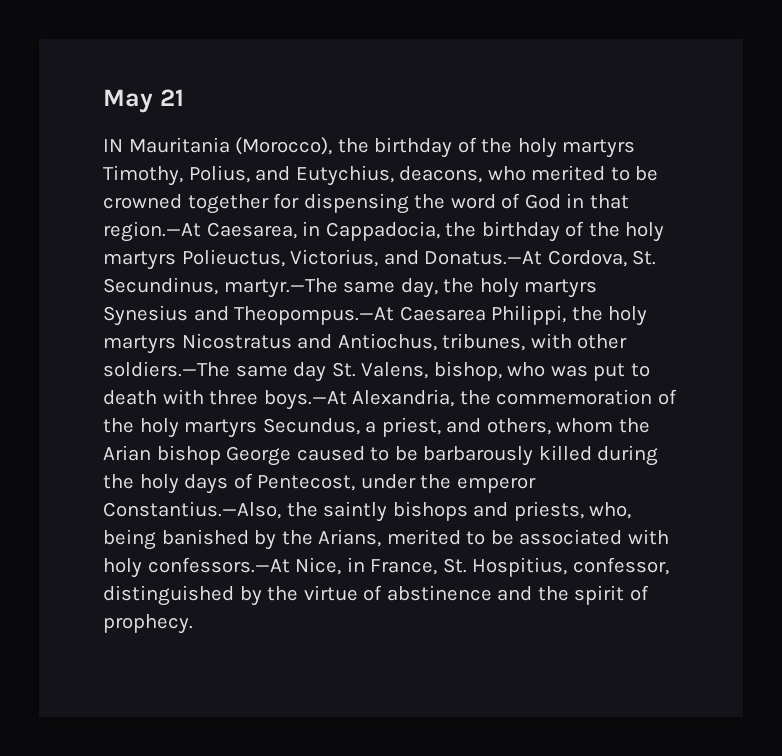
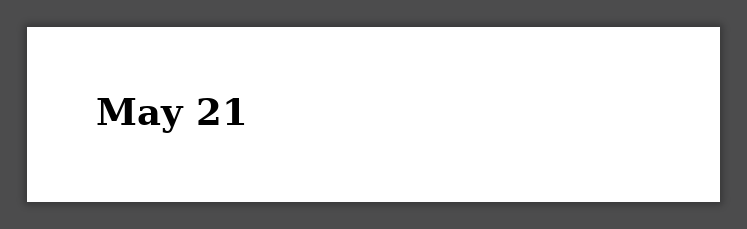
- IN Mauritania (Morocco), the birthday of the holy martyrs Timothy, Polius, and Eutychius, deacons, who merited to be crowned together for dispensing the word of God in that region.—At Caesarea, in Cappadocia, the birthday of the holy martyrs Polieuctus, Victorius, and Donatus.—At Cordova, St. Secundinus, martyr.—The same day, the holy martyrs Synesius and Theopompus.—At Caesarea Philippi, the holy martyrs Nicostratus and Antiochus, tribunes, with other soldiers.—The same day St. Valens, bishop, who was put to death with three boys.—At Alexandria, the commemoration of the holy martyrs Secundus, a priest, and others, whom the Arian bishop George caused to be barbarously killed during the holy days of Pentecost, under the emperor Constantius.—Also, the saintly bishops and priests, who, being banished by the Arians, merited to be associated with holy confessors.—At Nice, in France, St. Hospitius, confessor, distinguished by the virtue of abstinence and the spirit of prophecy.

